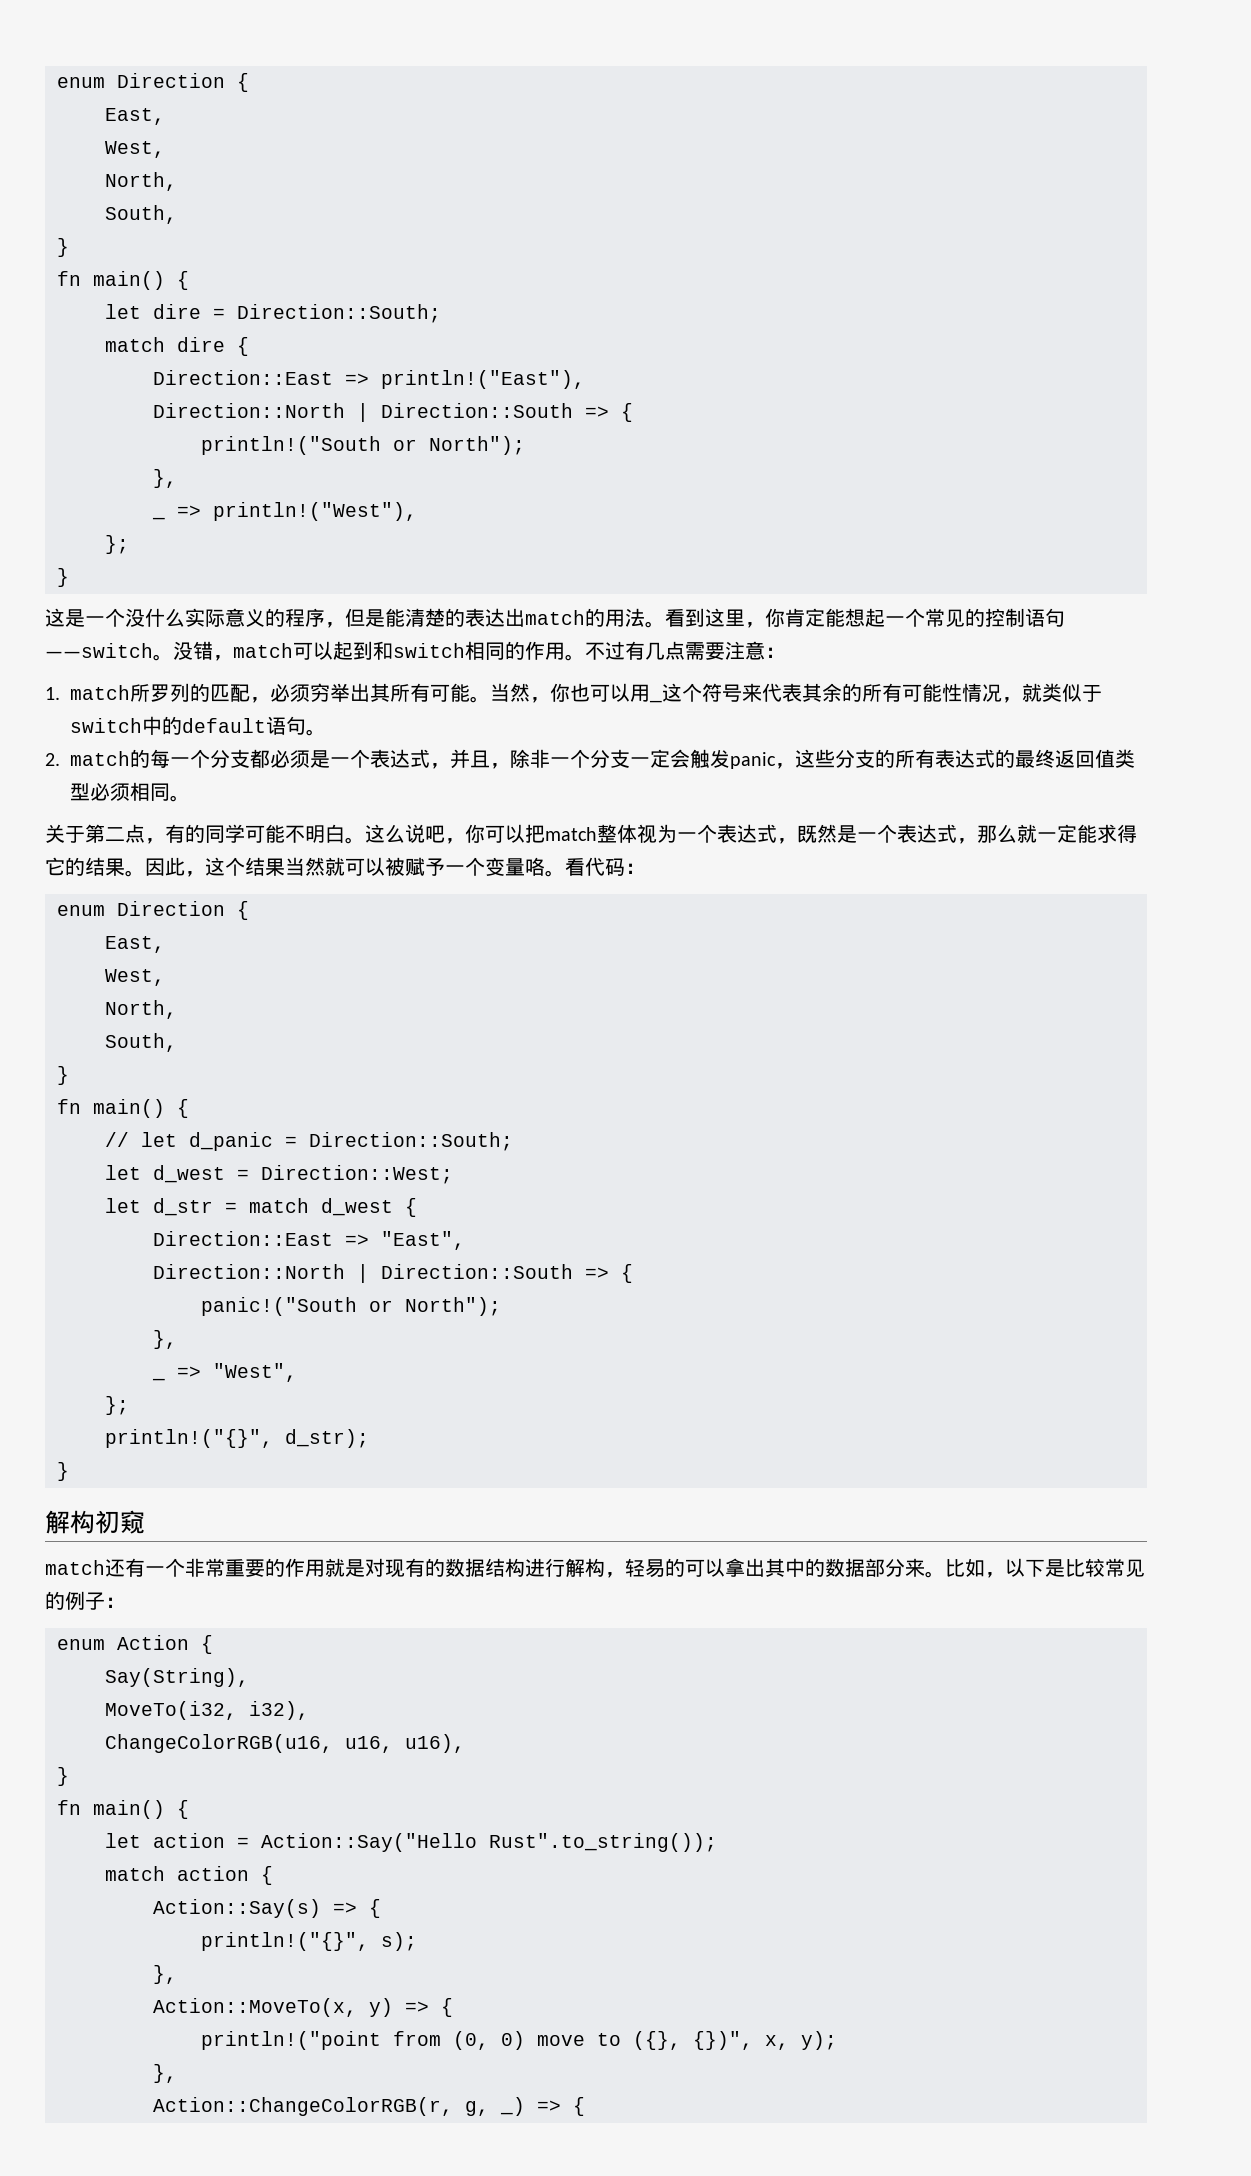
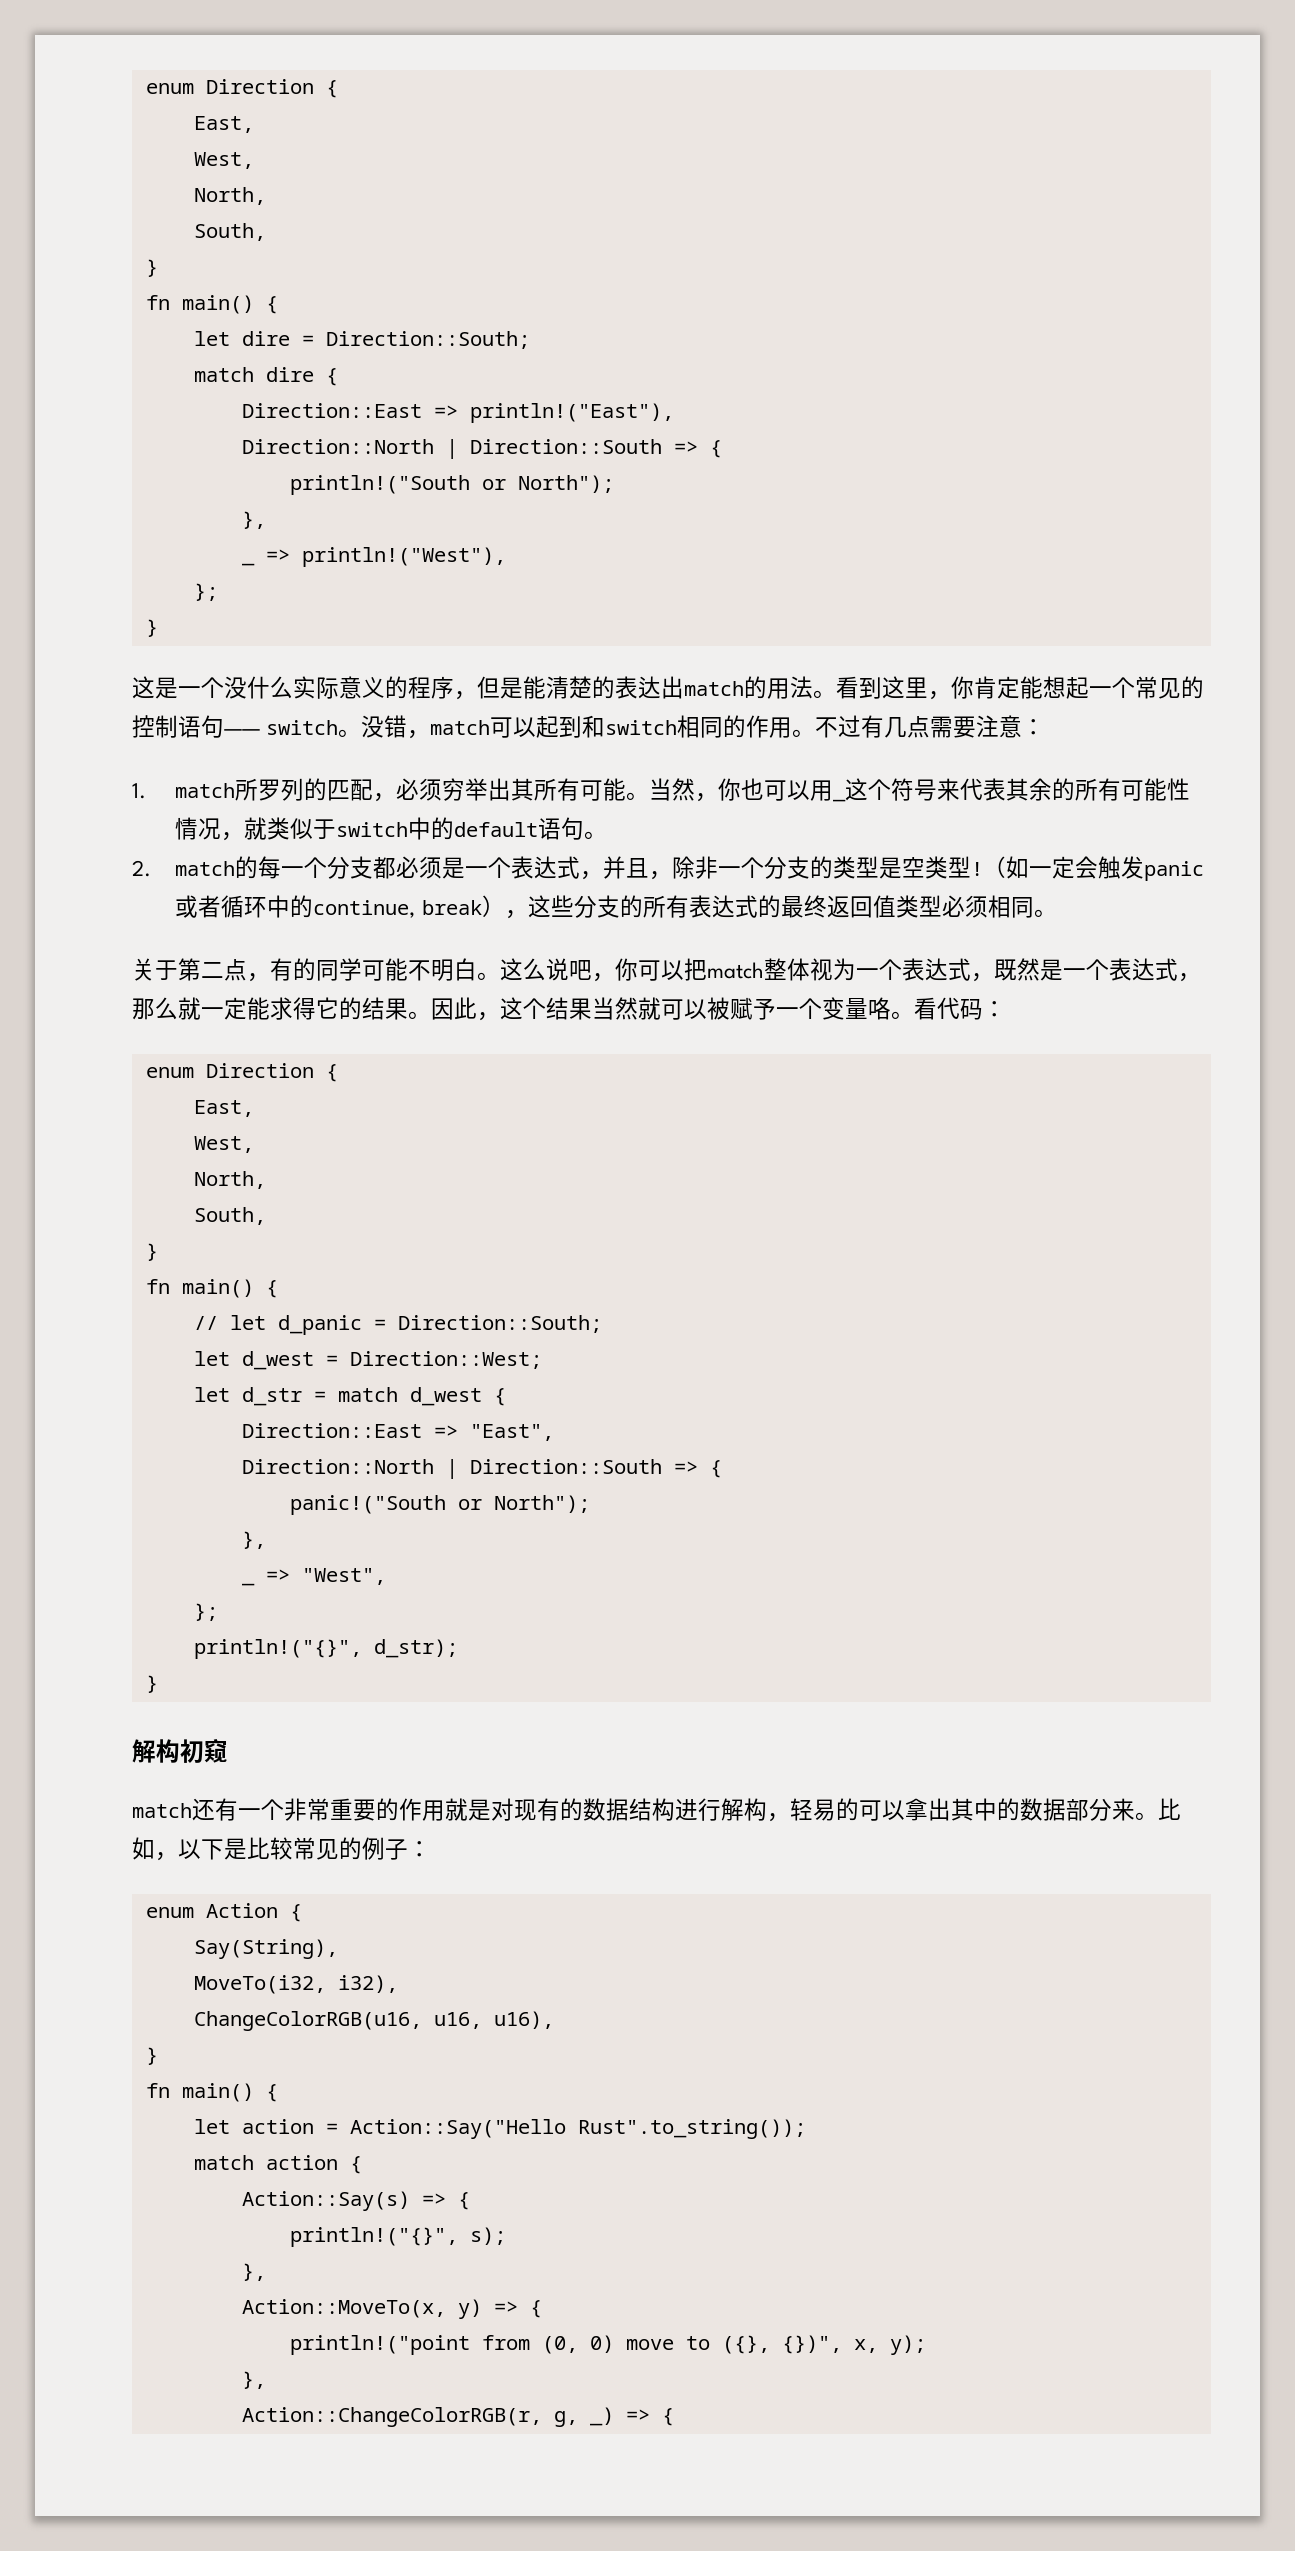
- 看到这里，你肯定能想起一个常见的控制语句——switch。
+ 看到这里，你肯定能想起一个常见的控制语句—— switch。
- 2. match的每一个分支都必须是一个表达式，并且，除非一个分支一定会触发panic，这些分支的所有表达式的最终返回值类型必须相同。
+ 2. match的每一个分支都必须是一个表达式，并且，除非一个分支的类型是空类型!（如一定会触发panic或者循环中的continue, break），这些分支的所有表达式的最终返回值类型必须相同。

